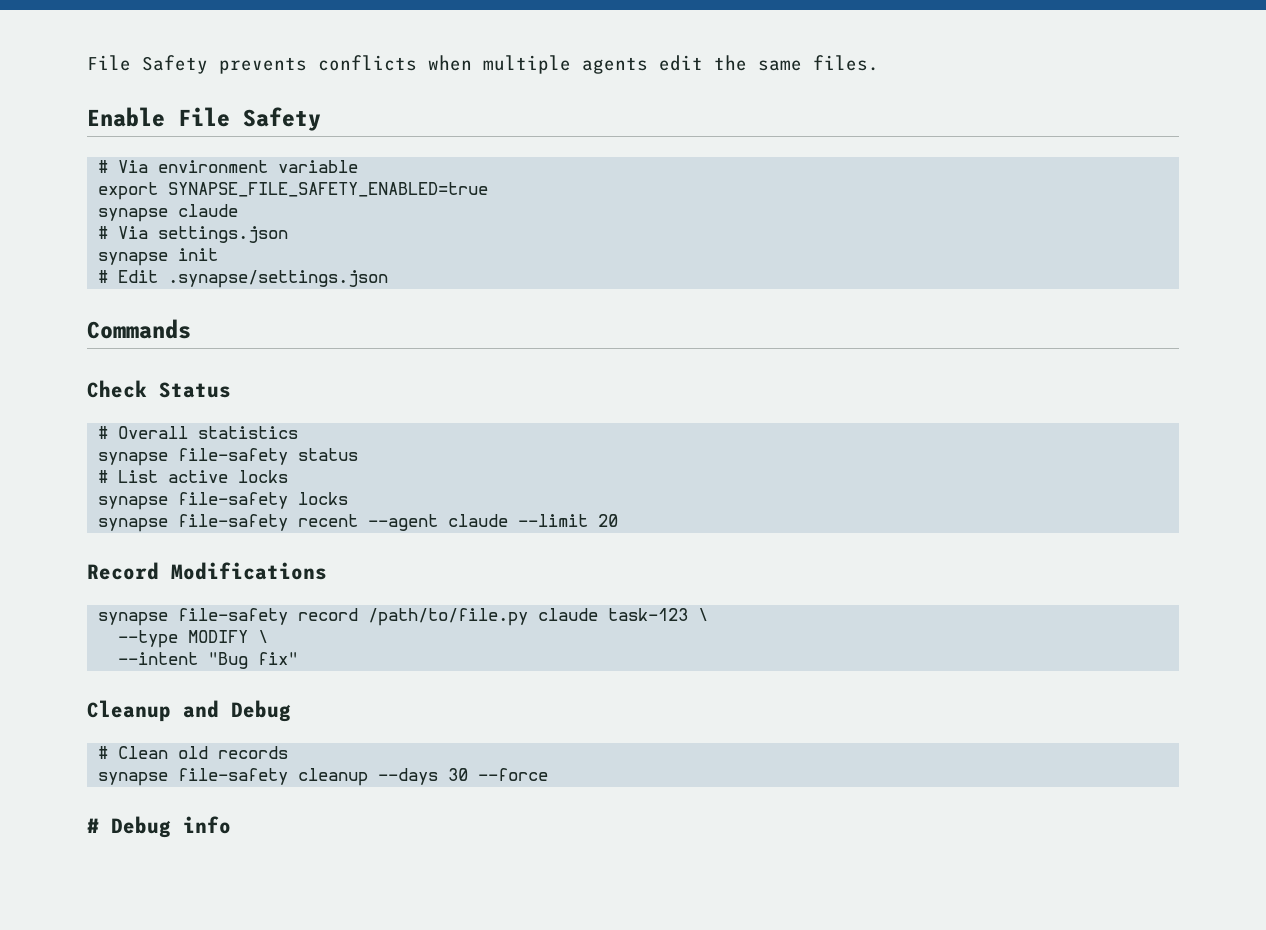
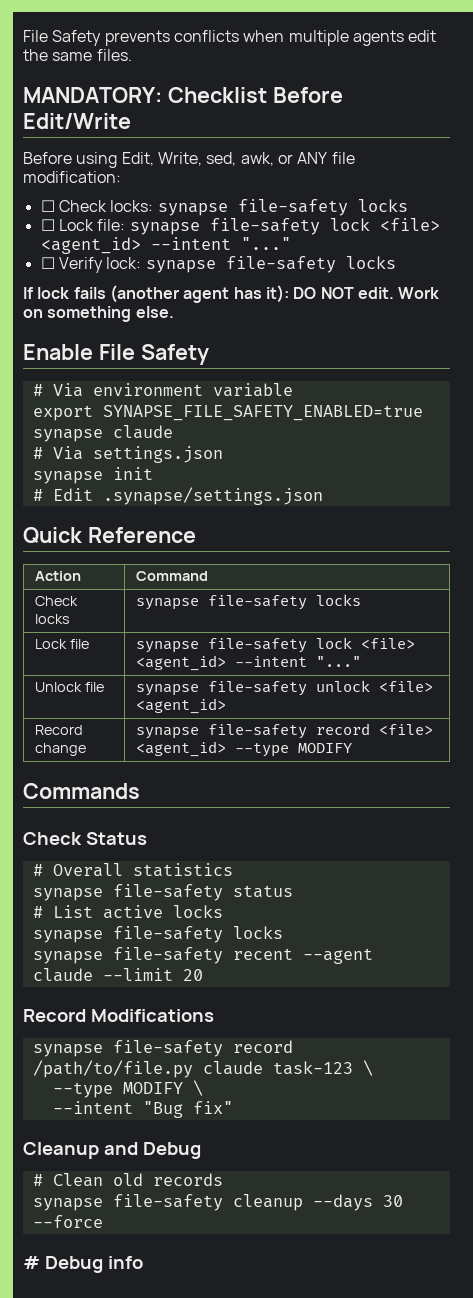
+ MANDATORY: Checklist Before Edit/Write
+ Before using Edit, Write, sed, awk, or ANY file modification:
+ ☐ Check locks: synapse file-safety locks
+ ☐ Lock file: synapse file-safety lock <file> <agent_id> --intent "..."
+ ☐ Verify lock: synapse file-safety locks
+ If lock fails (another agent has it): DO NOT edit. Work on something else.
+ Quick Reference
+ Action | Command
+ Check locks | synapse file-safety locks
+ Lock file | synapse file-safety lock <file> <agent_id> --intent "..."
+ Unlock file | synapse file-safety unlock <file> <agent_id>
+ Record change | synapse file-safety record <file> <agent_id> --type MODIFY

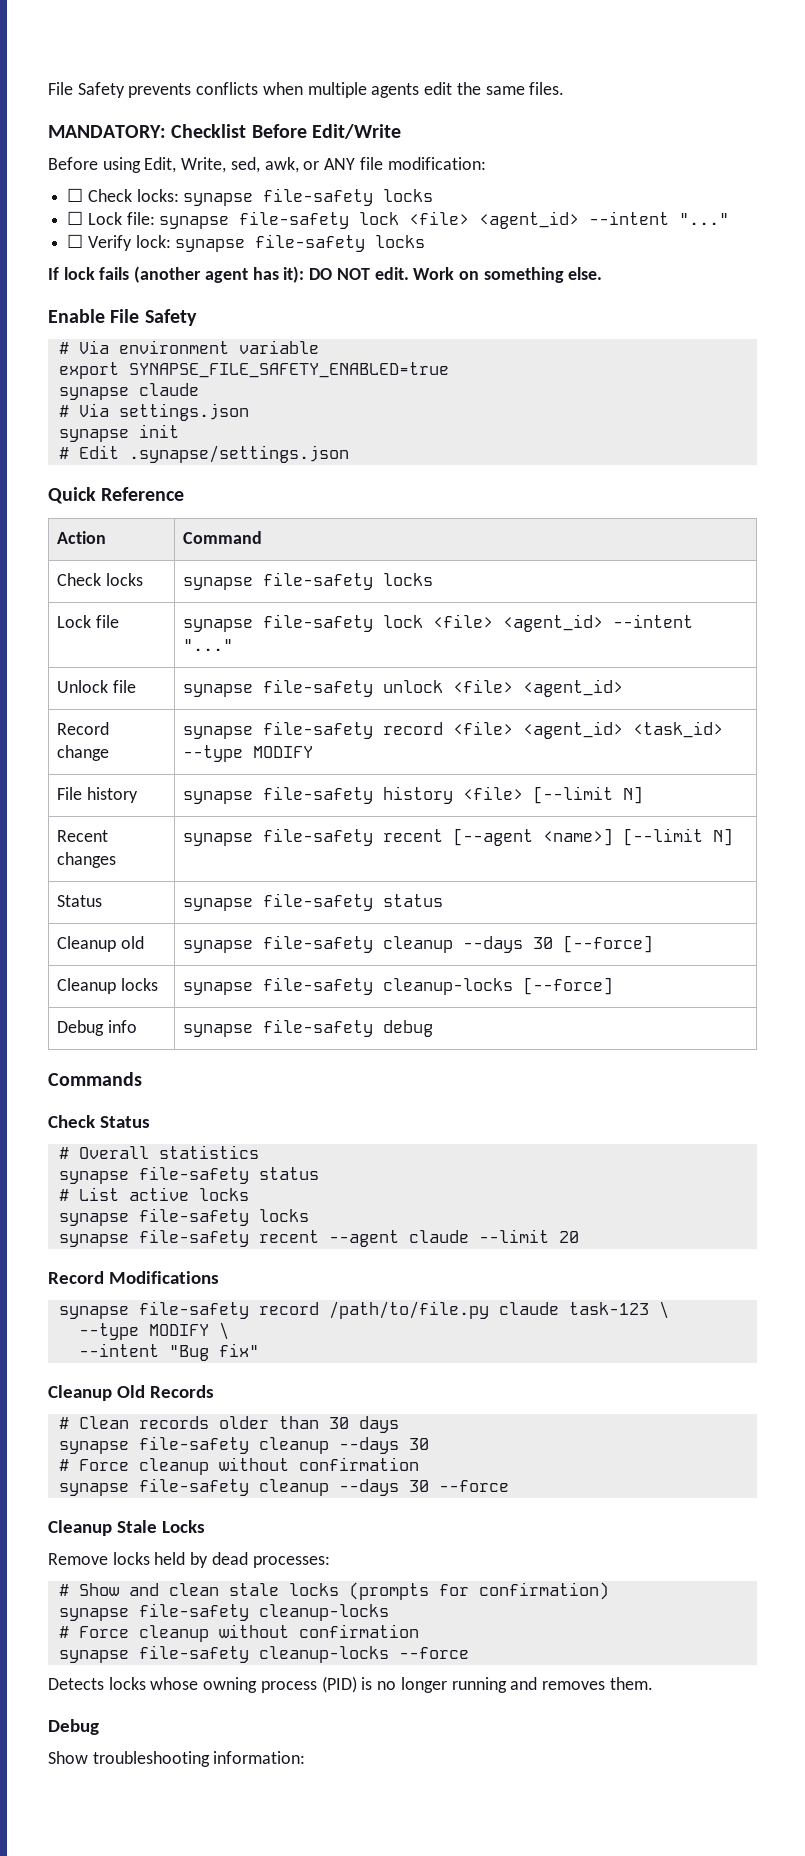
- Record change | synapse file-safety record <file> <agent_id> --type MODIFY
+ Record change | synapse file-safety record <file> <agent_id> <task_id> --type MODIFY
+ File history | synapse file-safety history <file> [--limit N]
+ Recent changes | synapse file-safety recent [--agent <name>] [--limit N]
+ Status | synapse file-safety status
+ Cleanup old | synapse file-safety cleanup --days 30 [--force]
+ Cleanup locks | synapse file-safety cleanup-locks [--force]
+ Debug info | synapse file-safety debug
- Cleanup and Debug
+ Cleanup Old Records
- # Clean old records
+ # Clean records older than 30 days
+ synapse file-safety cleanup --days 30
+ # Force cleanup without confirmation
- # Debug info
+ Cleanup Stale Locks
+ Remove locks held by dead processes:
+ # Show and clean stale locks (prompts for confirmation)
+ synapse file-safety cleanup-locks
+ # Force cleanup without confirmation
+ synapse file-safety cleanup-locks --force
+ Detects locks whose owning process (PID) is no longer running and removes them.
+ Debug
+ Show troubleshooting information:

